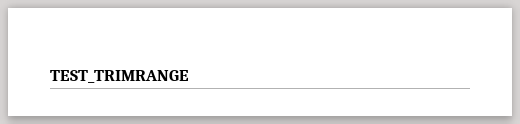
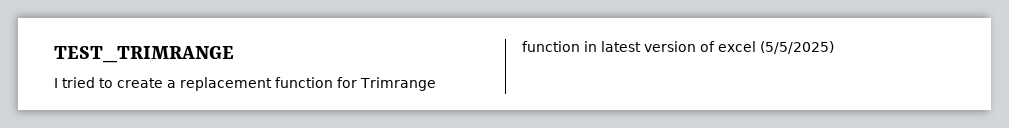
+ I tried to create a replacement function for Trimrange function in latest version of excel (5/5/2025)

